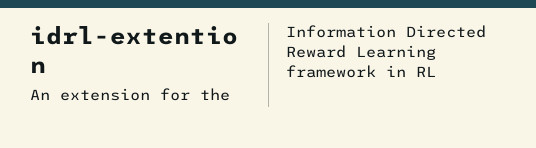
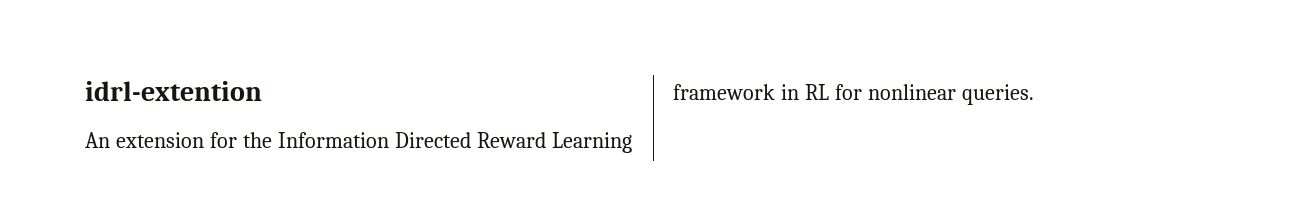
- An extension for the Information Directed Reward Learning framework in RL
+ An extension for the Information Directed Reward Learning framework in RL for nonlinear queries.

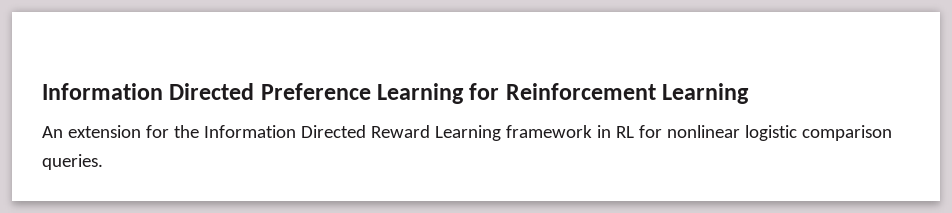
- idrl-extention
+ Information Directed Preference Learning for Reinforcement Learning
- An extension for the Information Directed Reward Learning framework in RL for nonlinear queries.
+ An extension for the Information Directed Reward Learning framework in RL for nonlinear logistic comparison queries.

